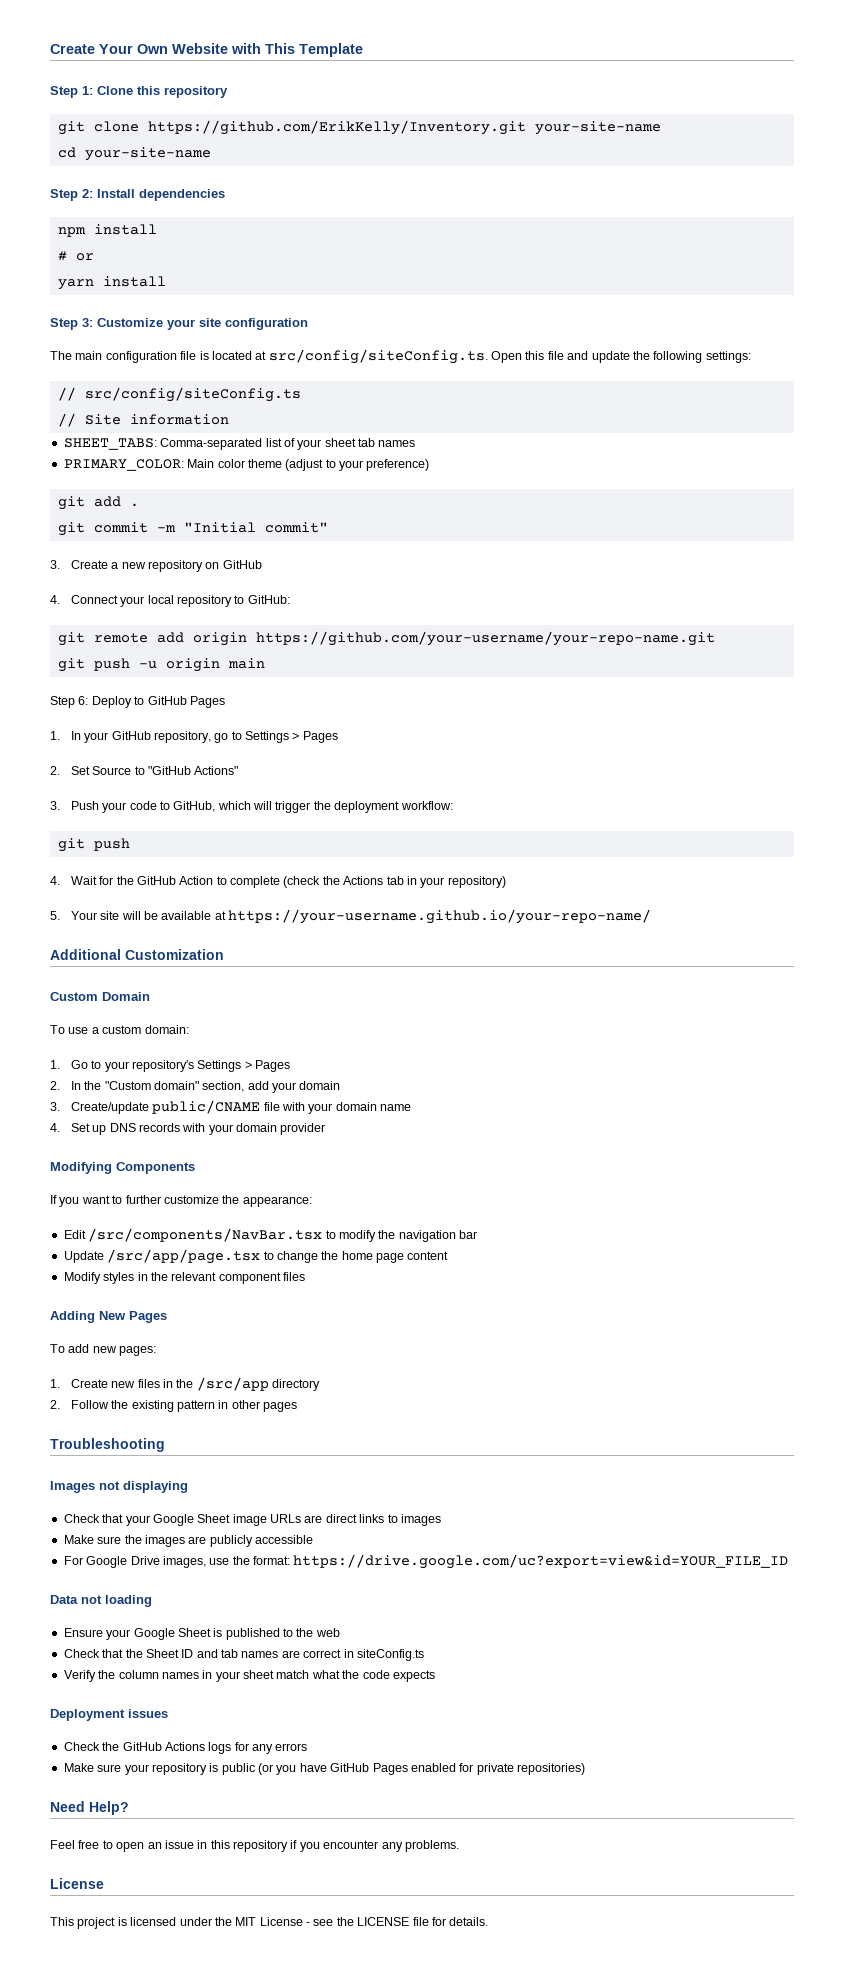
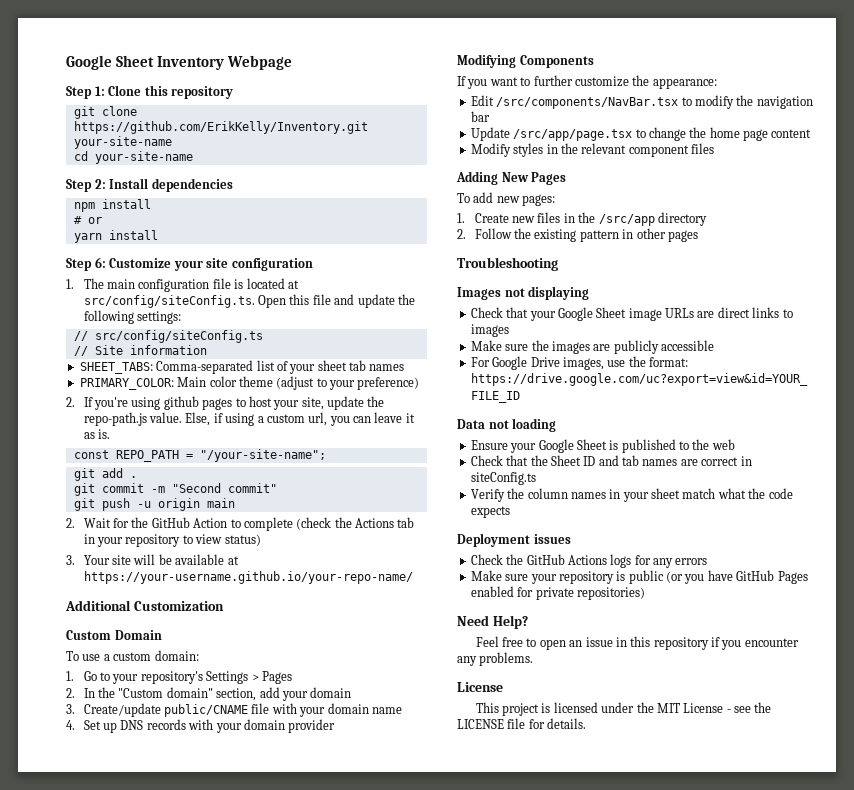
- Create Your Own Website with This Template
+ Google Sheet Inventory Webpage
- Step 3: Customize your site configuration
+ Step 6: Customize your site configuration
- The main configuration file is located at src/config/siteConfig.ts. Open this file and update the following settings:
+ 1. The main configuration file is located at src/config/siteConfig.ts. Open this file and update the following settings:
+ 2. If you're using github pages to host your site, update the repo-path.js value. Else, if using a custom url, you can leave it as is.
+ const REPO_PATH = "/your-site-name";
- git commit -m "Initial commit"
+ git commit -m "Second commit"
- 3. Create a new repository on GitHub
- 4. Connect your local repository to GitHub:
- git remote add origin https://github.com/your-username/your-repo-name.git
- Step 6: Deploy to GitHub Pages
- 1. In your GitHub repository, go to Settings > Pages
- 2. Set Source to "GitHub Actions"
- 3. Push your code to GitHub, which will trigger the deployment workflow:
- git push
- 4. Wait for the GitHub Action to complete (check the Actions tab in your repository)
- 5. Your site will be available at https://your-username.github.io/your-repo-name/
+ 2. Wait for the GitHub Action to complete (check the Actions tab in your repository to view status)
+ 3. Your site will be available at https://your-username.github.io/your-repo-name/

